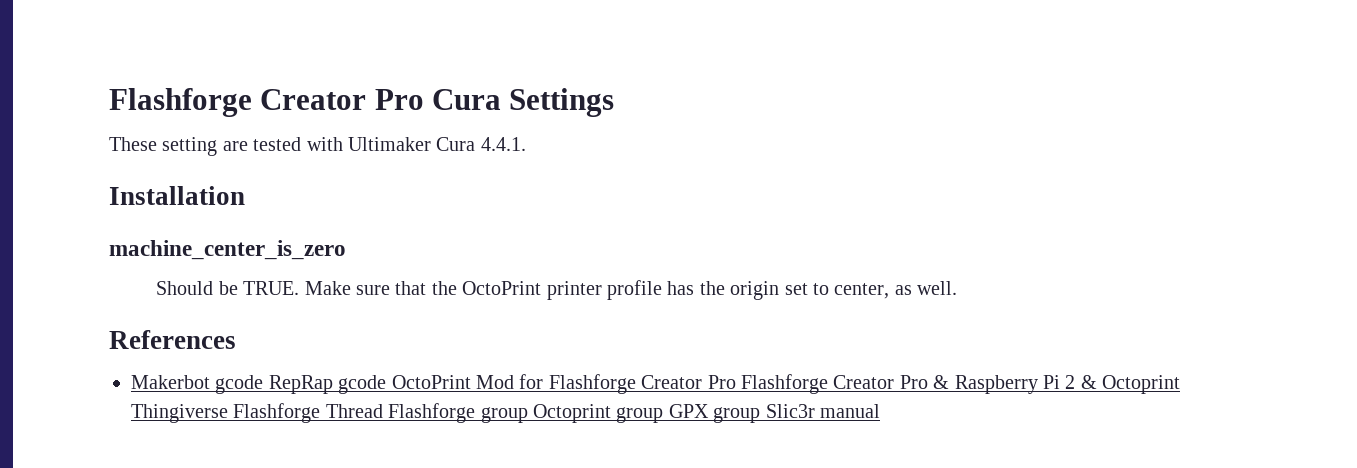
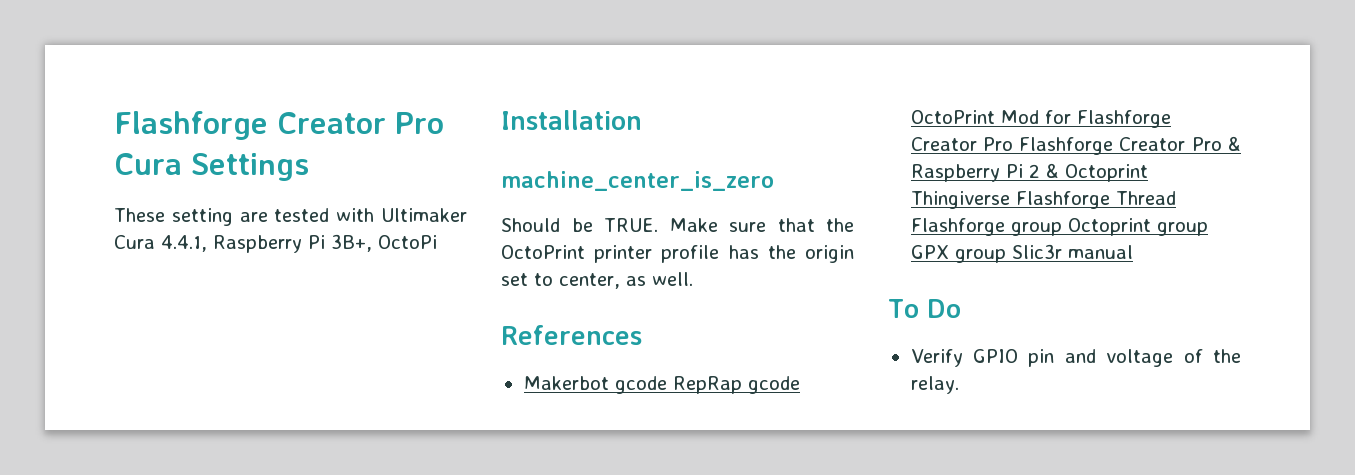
- These setting are tested with Ultimaker Cura 4.4.1.
+ These setting are tested with Ultimaker Cura 4.4.1, Raspberry Pi 3B+, OctoPi
+ To Do
+ Verify GPIO pin and voltage of the relay.

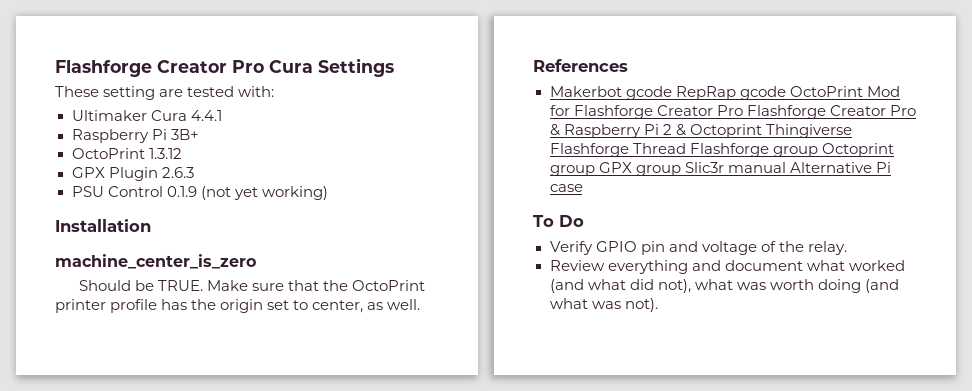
- These setting are tested with Ultimaker Cura 4.4.1, Raspberry Pi 3B+, OctoPi
+ These setting are tested with:
+ Ultimaker Cura 4.4.1
+ Raspberry Pi 3B+
+ OctoPrint 1.3.12
+ GPX Plugin 2.6.3
+ PSU Control 0.1.9 (not yet working)
- Makerbot gcode RepRap gcode OctoPrint Mod for Flashforge Creator Pro Flashforge Creator Pro & Raspberry Pi 2 & Octoprint Thingiverse Flashforge Thread Flashforge group Octoprint group GPX group Slic3r manual
+ Makerbot gcode RepRap gcode OctoPrint Mod for Flashforge Creator Pro Flashforge Creator Pro & Raspberry Pi 2 & Octoprint Thingiverse Flashforge Thread Flashforge group Octoprint group GPX group Slic3r manual Alternative Pi case
+ Review everything and document what worked (and what did not), what was worth doing (and what was not).

